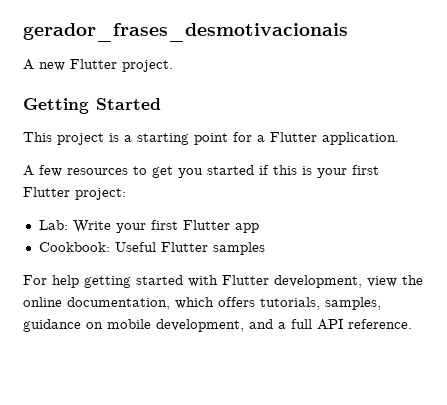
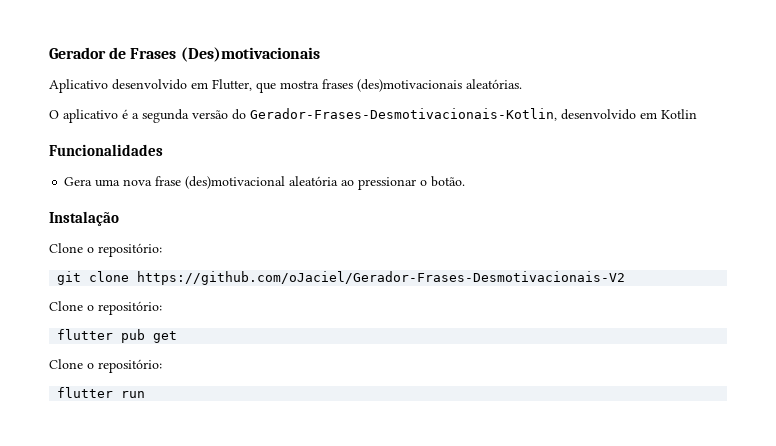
- gerador_frases_desmotivacionais
- A new Flutter project.
- Getting Started
- This project is a starting point for a Flutter application.
- A few resources to get you started if this is your first Flutter project:
- Lab: Write your first Flutter app
- Cookbook: Useful Flutter samples
- For help getting started with Flutter development, view the online documentation, which offers tutorials, samples, guidance on mobile development, and a full API reference.
+ Gerador de Frases (Des)motivacionais
+ Aplicativo desenvolvido em Flutter, que mostra frases (des)motivacionais aleatórias.
+ O aplicativo é a segunda versão do Gerador-Frases-Desmotivacionais-Kotlin, desenvolvido em Kotlin
+ Funcionalidades
+ Gera uma nova frase (des)motivacional aleatória ao pressionar o botão.
+ Instalação
+ Clone o repositório:
+ git clone https://github.com/oJaciel/Gerador-Frases-Desmotivacionais-V2
+ Clone o repositório:
+ flutter pub get
+ Clone o repositório:
+ flutter run

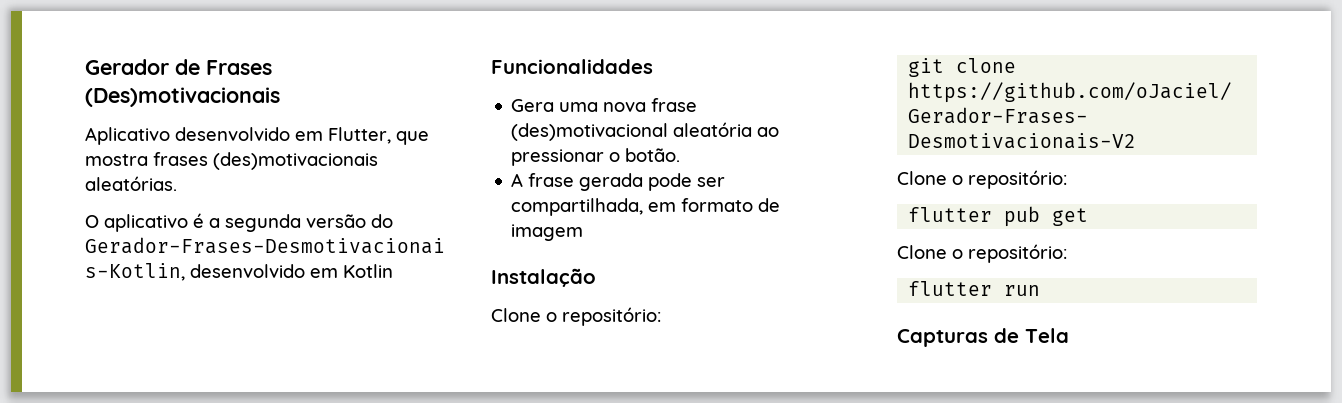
+ A frase gerada pode ser compartilhada, em formato de imagem
+ Capturas de Tela

